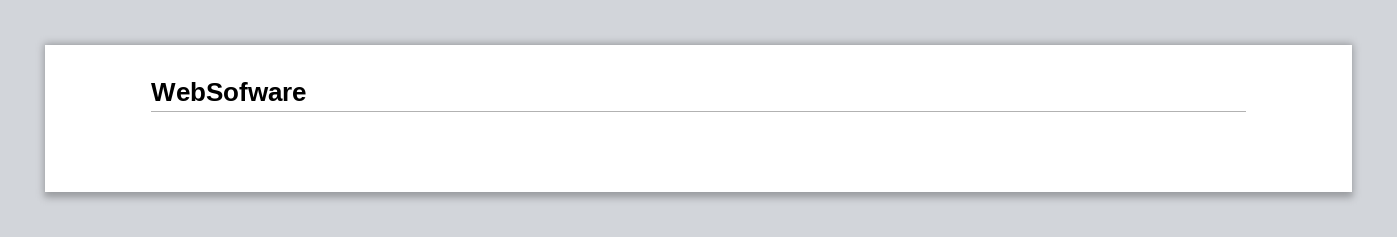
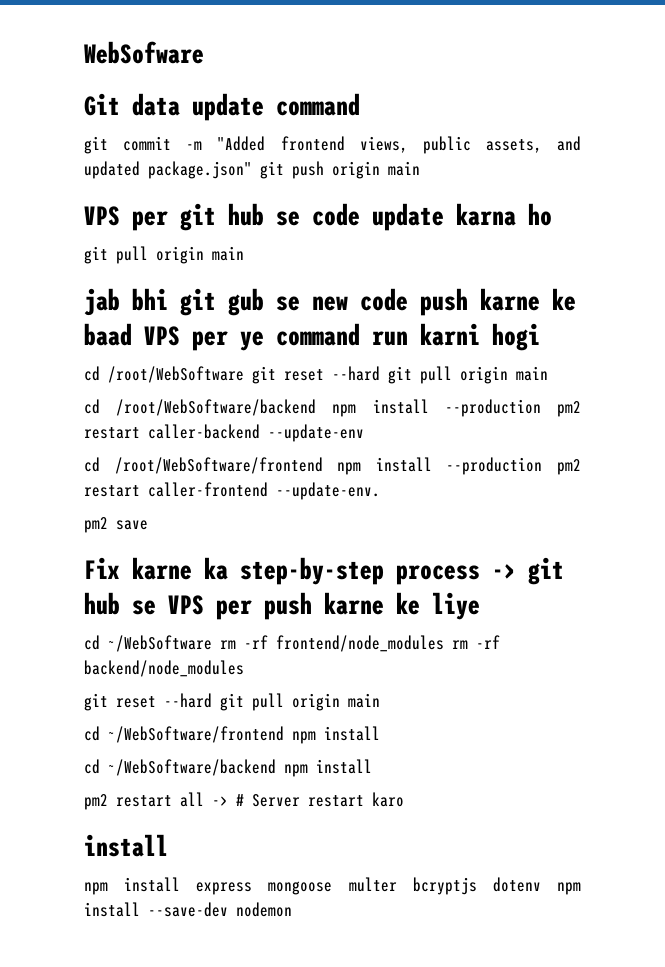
+ Git data update command
+ git commit -m "Added frontend views, public assets, and updated package.json" git push origin main
+ VPS per git hub se code update karna ho
+ git pull origin main
+ jab bhi git gub se new code push karne ke baad VPS per ye command run karni hogi
+ cd /root/WebSoftware git reset --hard git pull origin main
+ cd /root/WebSoftware/backend npm install --production pm2 restart caller-backend --update-env
+ cd /root/WebSoftware/frontend npm install --production pm2 restart caller-frontend --update-env.
+ pm2 save
+ Fix karne ka step-by-step process -> git hub se VPS per push karne ke liye
+ cd ~/WebSoftware rm -rf frontend/node_modules rm -rf backend/node_modules
+ git reset --hard git pull origin main
+ cd ~/WebSoftware/frontend npm install
+ cd ~/WebSoftware/backend npm install
+ pm2 restart all -> # Server restart karo
+ install
+ npm install express mongoose multer bcryptjs dotenv npm install --save-dev nodemon

